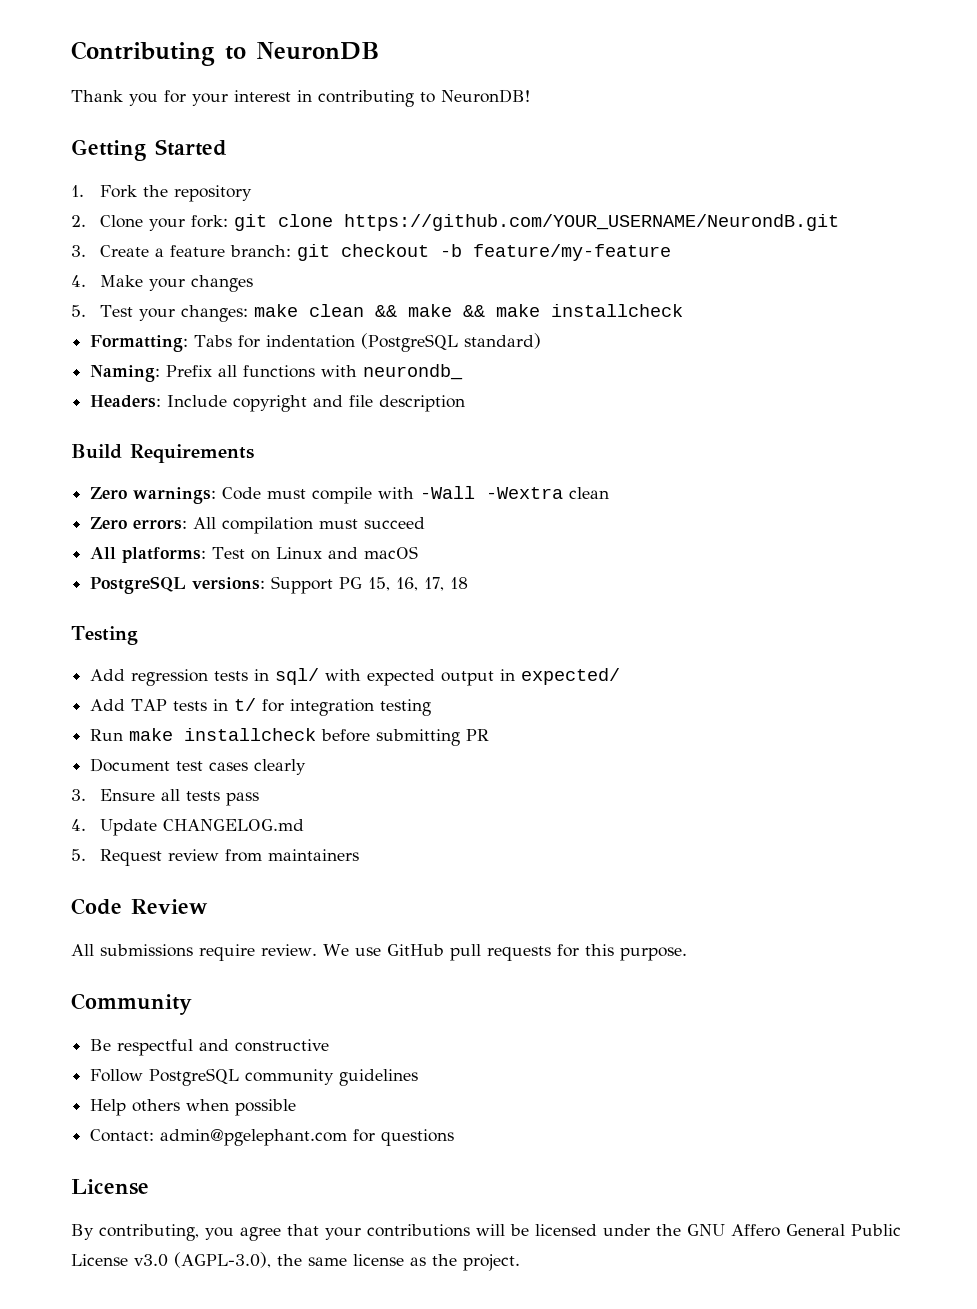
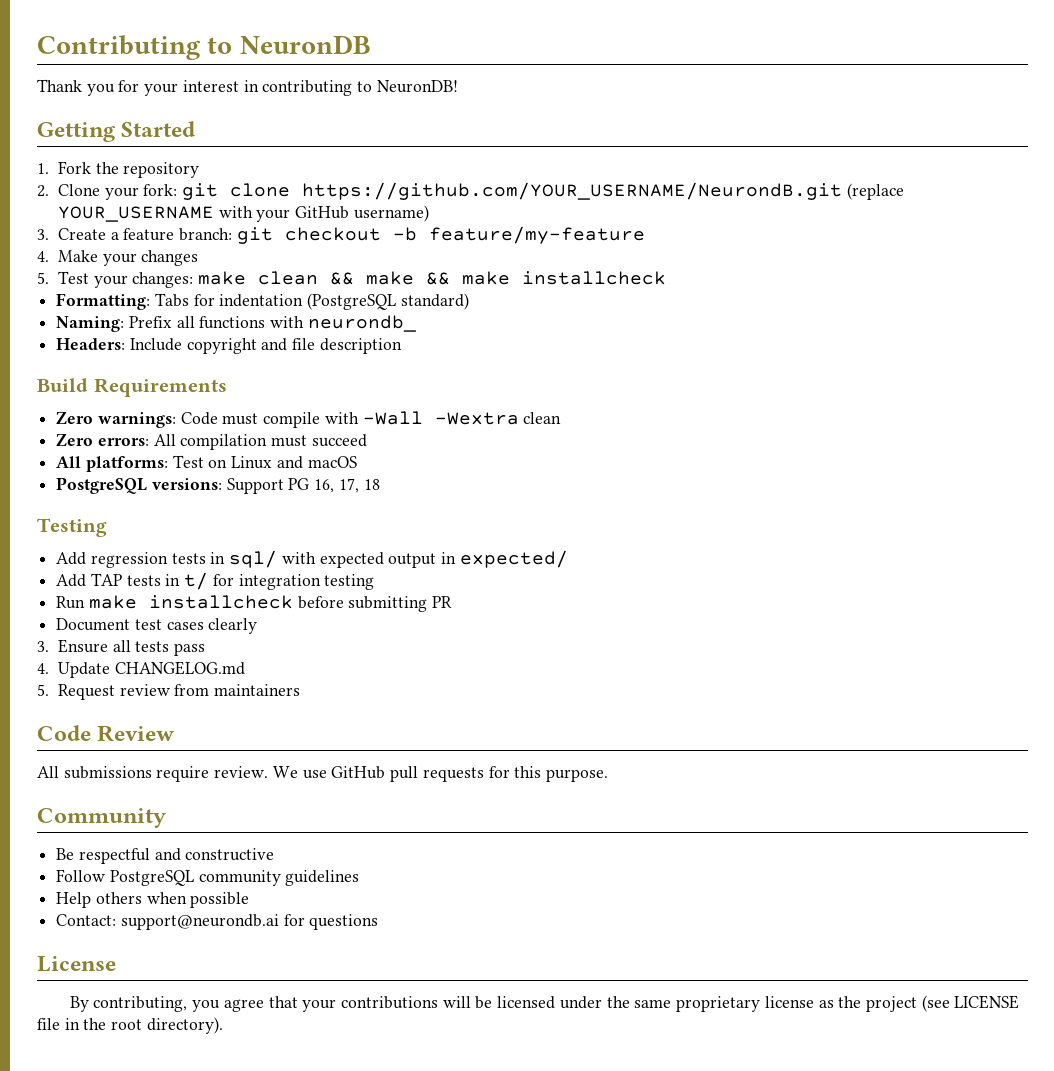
- 2. Clone your fork: git clone https://github.com/YOUR_USERNAME/NeurondB.git
+ 2. Clone your fork: git clone https://github.com/YOUR_USERNAME/NeurondB.git (replace YOUR_USERNAME with your GitHub username)
- PostgreSQL versions: Support PG 15, 16, 17, 18
+ PostgreSQL versions: Support PG 16, 17, 18
- Contact: admin@pgelephant.com for questions
+ Contact: support@neurondb.ai for questions
- By contributing, you agree that your contributions will be licensed under the GNU Affero General Public License v3.0 (AGPL-3.0), the same license as the project.
+ By contributing, you agree that your contributions will be licensed under the same proprietary license as the project (see LICENSE file in the root directory).

